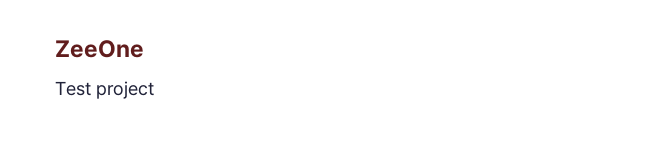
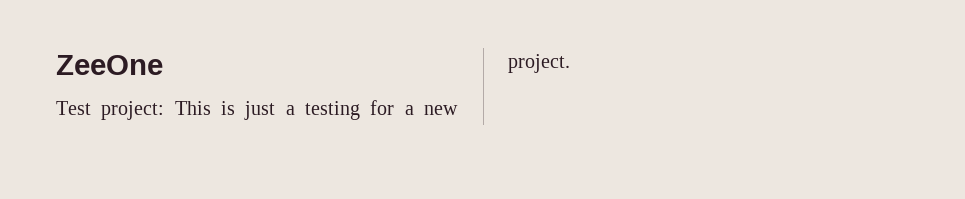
- Test project
+ Test project: This is just a testing for a new project.

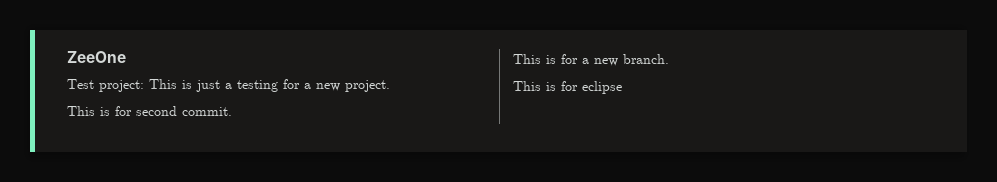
+ This is for second commit.
+ This is for a new branch.
+ This is for eclipse

